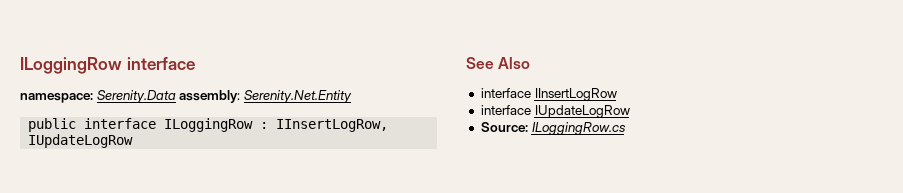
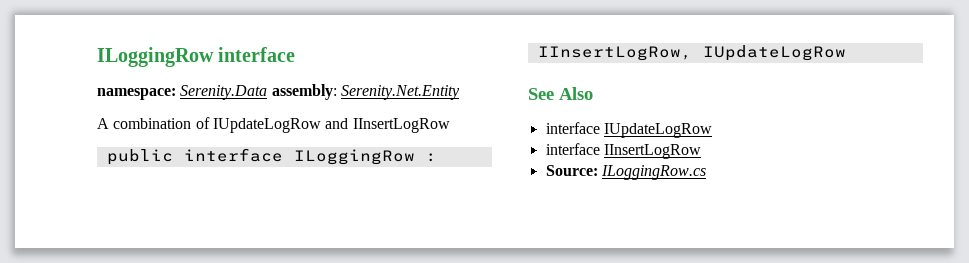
+ A combination of IUpdateLogRow and IInsertLogRow
+ interface IUpdateLogRow
  interface IInsertLogRow
- interface IUpdateLogRow

